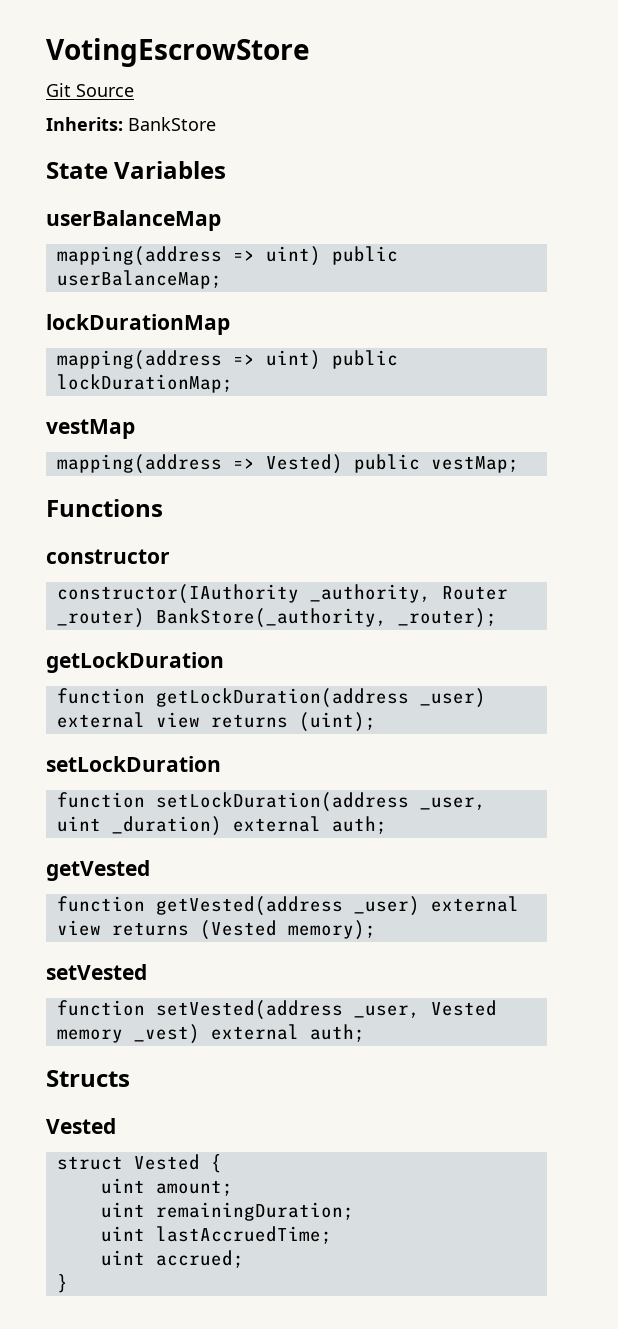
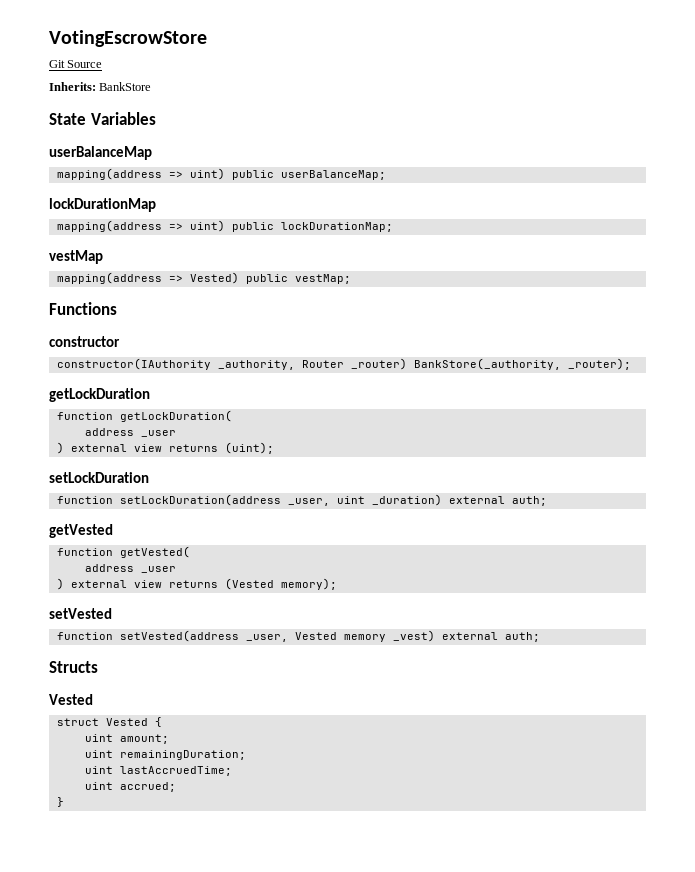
- function getLockDuration(address _user) external view returns (uint);
+ function getLockDuration(
+ address _user
+ ) external view returns (uint);
- function getVested(address _user) external view returns (Vested memory);
+ function getVested(
+ address _user
+ ) external view returns (Vested memory);

